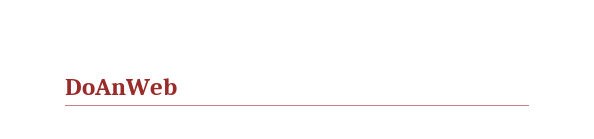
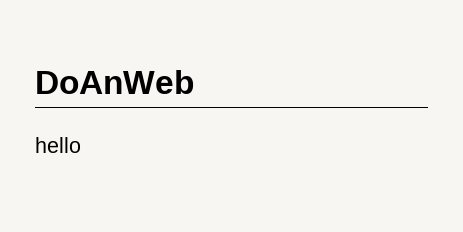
+ hello

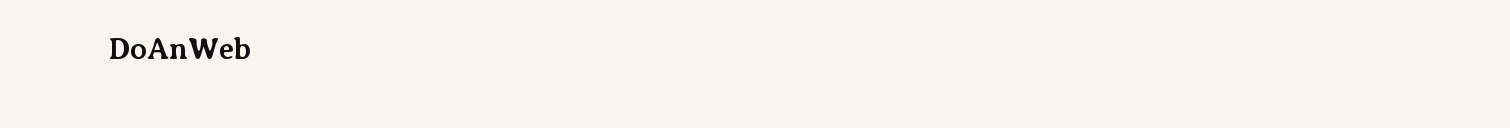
- hello

